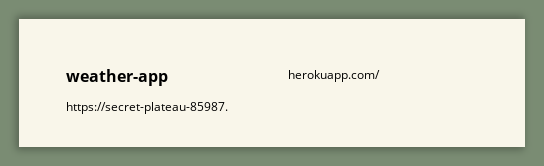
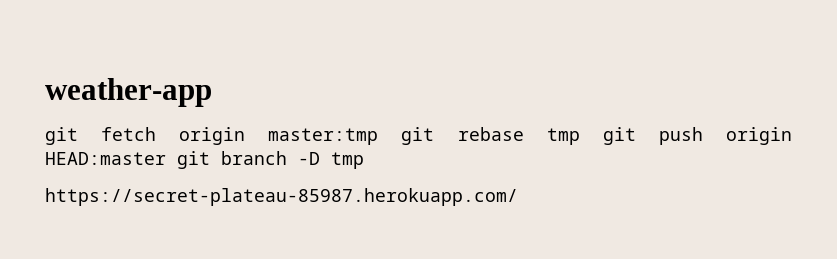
+ git fetch origin master:tmp git rebase tmp git push origin HEAD:master git branch -D tmp

